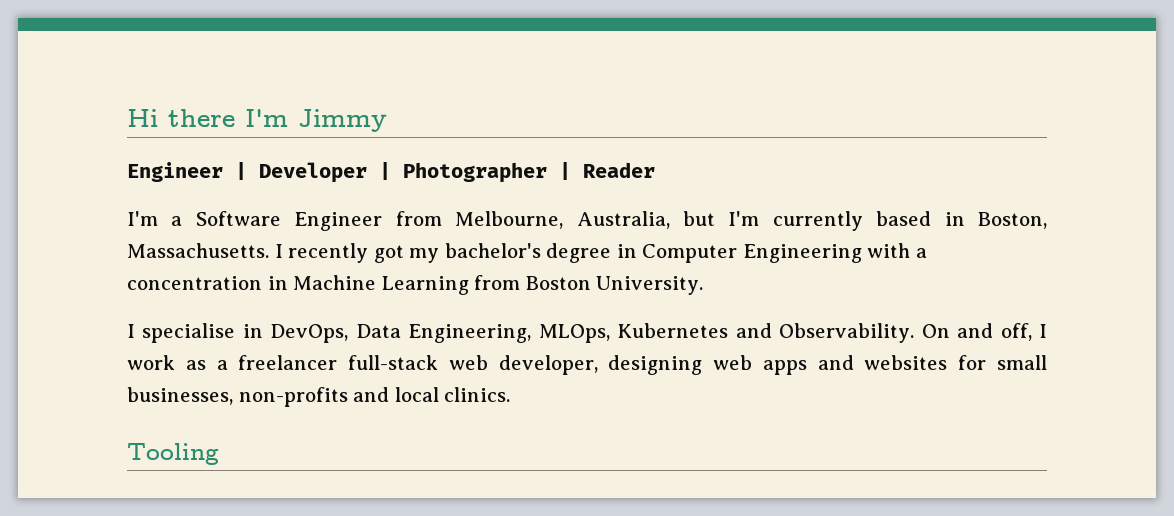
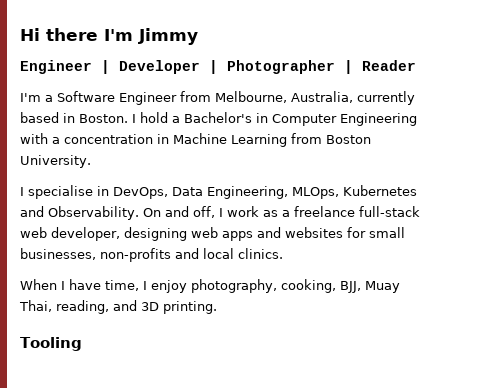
- I'm a Software Engineer from Melbourne, Australia, but I'm currently based in Boston, Massachusetts. I recently got my bachelor's degree in Computer Engineering with a concentration in Machine Learning from Boston University.
+ I'm a Software Engineer from Melbourne, Australia, currently based in Boston. I hold a Bachelor's in Computer Engineering with a concentration in Machine Learning from Boston University.
- On and off, I work as a freelancer full-stack web developer, designing web apps and websites for small businesses, non-profits and local clinics.
+ On and off, I work as a freelance full-stack web developer, designing web apps and websites for small businesses, non-profits and local clinics.
+ When I have time, I enjoy photography, cooking, BJJ, Muay Thai, reading, and 3D printing.

